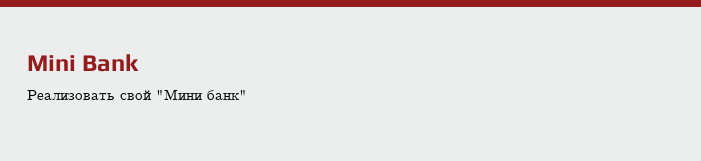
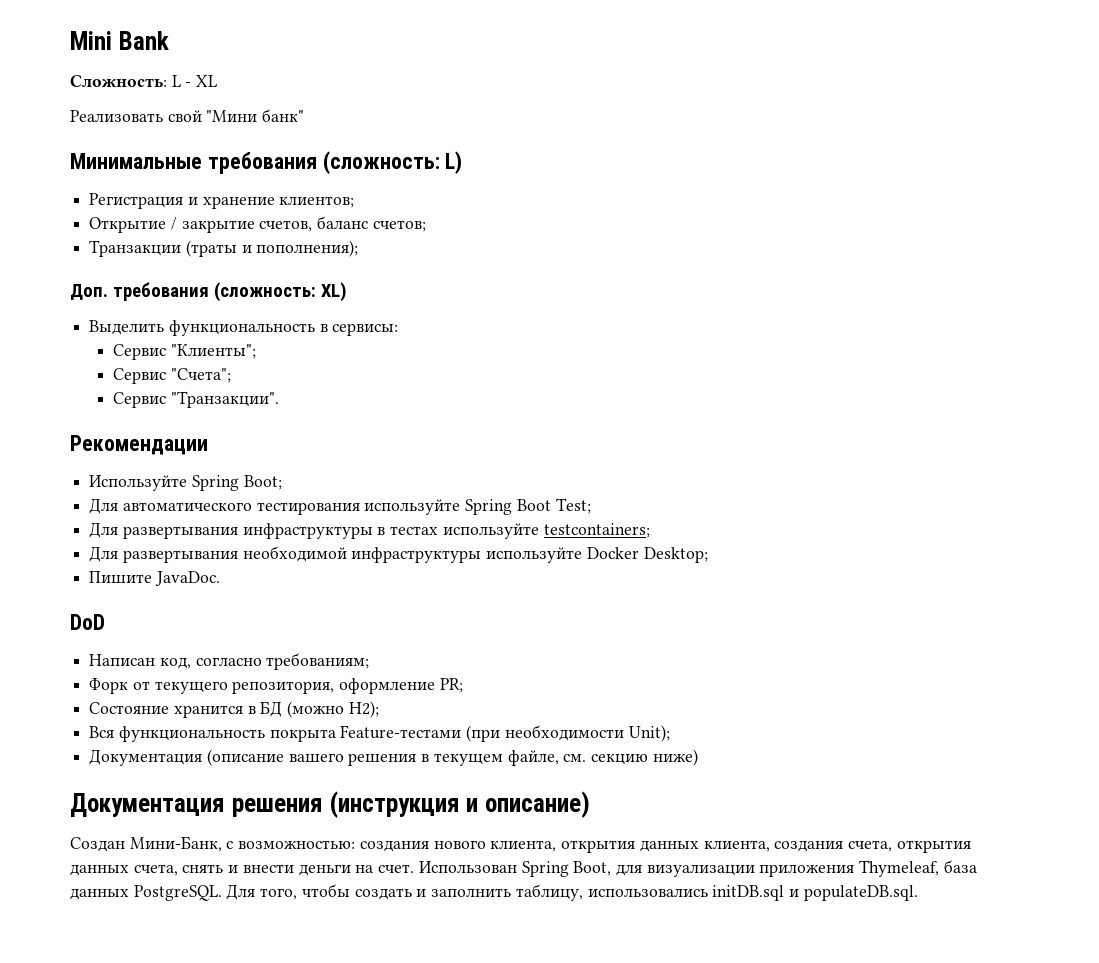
+ Сложность: L - XL
+ Минимальные требования (сложность: L)
+ Регистрация и хранение клиентов;
+ Открытие / закрытие счетов, баланс счетов;
+ Транзакции (траты и пополнения);
+ Доп. требования (сложность: XL)
+ Выделить функциональность в сервисы:
+ Сервис "Клиенты";
+ Сервис "Счета";
+ Сервис "Транзакции".
+ Рекомендации
+ Используйте Spring Boot;
+ Для автоматического тестирования используйте Spring Boot Test;
+ Для развертывания инфраструктуры в тестах используйте testcontainers;
+ Для развертывания необходимой инфраструктуры используйте Docker Desktop;
+ Пишите JavaDoc.
+ DoD
+ Написан код, согласно требованиям;
+ Форк от текущего репозитория, оформление PR;
+ Состояние хранится в БД (можно H2);
+ Вся функциональность покрыта Feature-тестами (при необходимости Unit);
+ Документация (описание вашего решения в текущем файле, см. секцию ниже)
+ Документация решения (инструкция и описание)
+ Создан Мини-Банк, с возможностью: создания нового клиента, открытия данных клиента, создания счета, открытия данных счета, снять и внести деньги на счет. Использован Spring Boot, для визуализации приложения Thymeleaf, база данных PostgreSQL. Для того, чтобы создать и заполнить таблицу, использовались initDB.sql и populateDB.sql.

